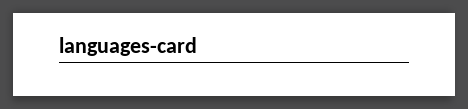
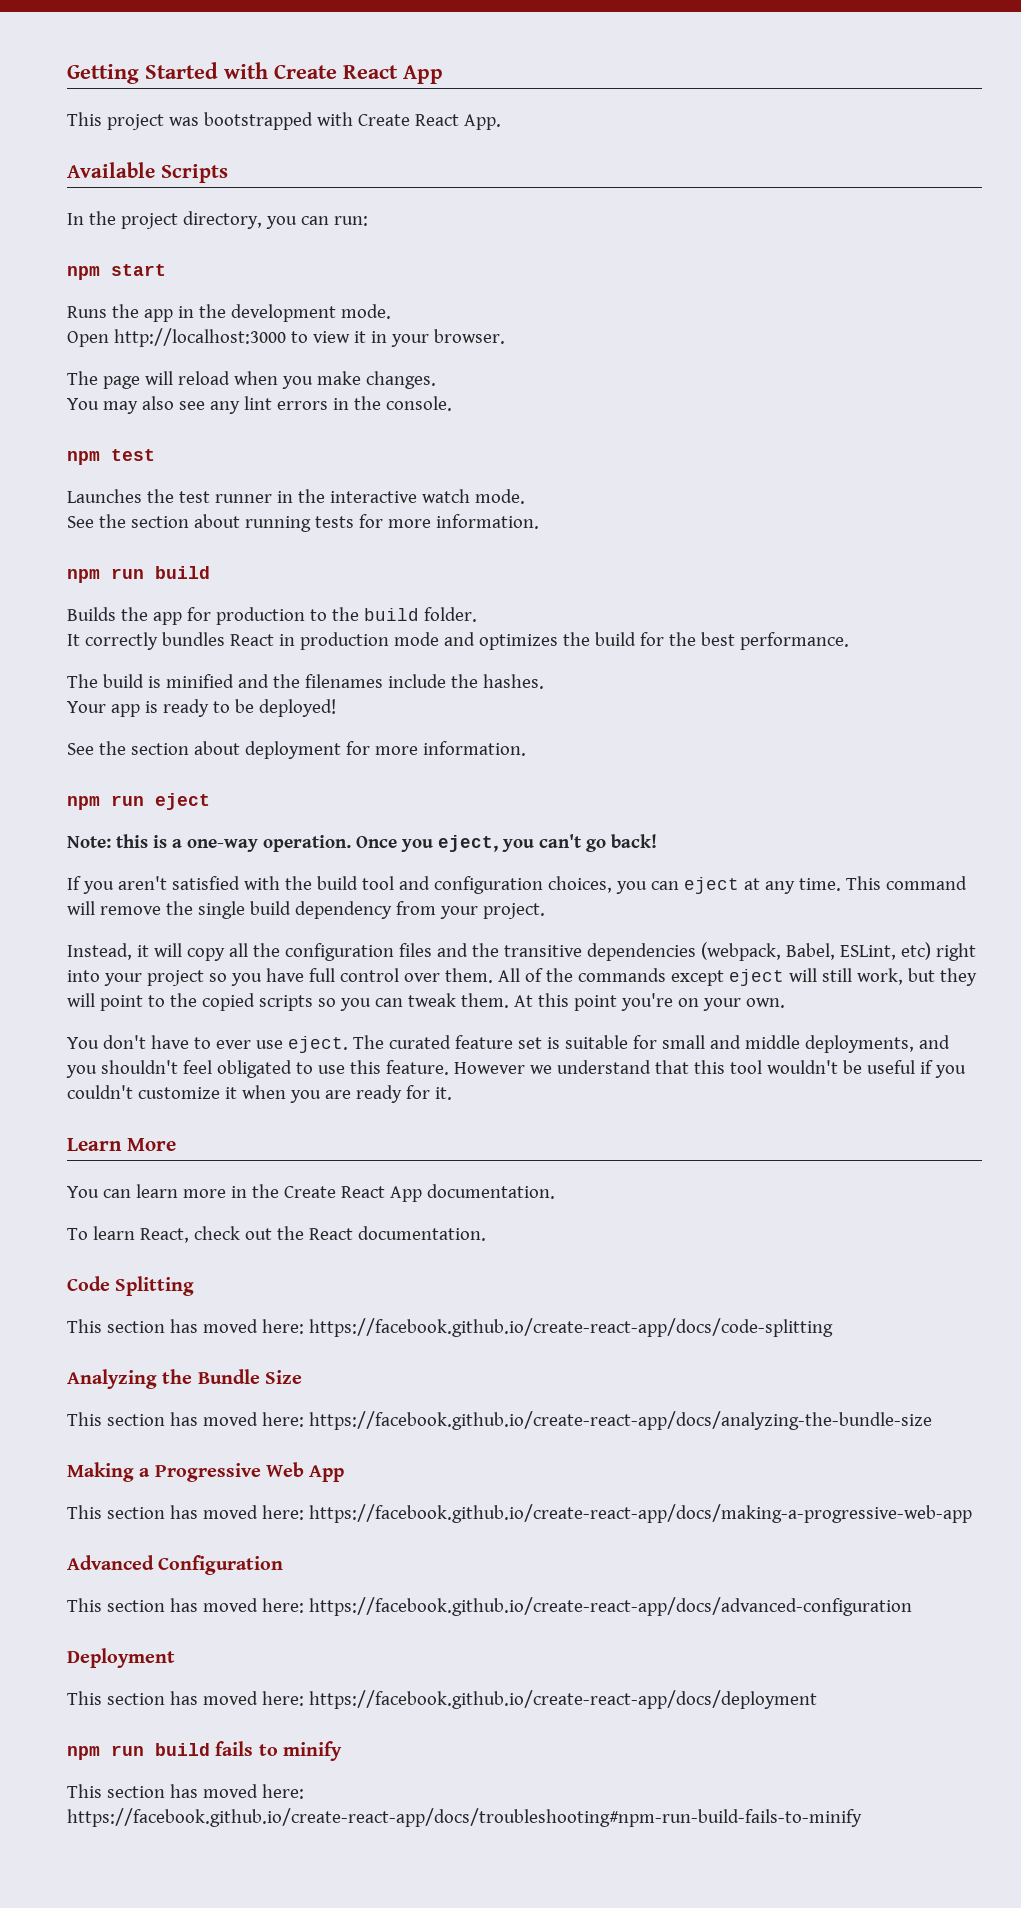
- languages-card
+ Getting Started with Create React App
+ This project was bootstrapped with Create React App.
+ Available Scripts
+ In the project directory, you can run:
+ npm start
+ Runs the app in the development mode.
+ Open http://localhost:3000 to view it in your browser.
+ The page will reload when you make changes.
+ You may also see any lint errors in the console.
+ npm test
+ Launches the test runner in the interactive watch mode.
+ See the section about running tests for more information.
+ npm run build
+ Builds the app for production to the build folder.
+ It correctly bundles React in production mode and optimizes the build for the best performance.
+ The build is minified and the filenames include the hashes.
+ Your app is ready to be deployed!
+ See the section about deployment for more information.
+ npm run eject
+ Note: this is a one-way operation. Once you eject, you can't go back!
+ If you aren't satisfied with the build tool and configuration choices, you can eject at any time. This command will remove the single build dependency from your project.
+ Instead, it will copy all the configuration files and the transitive dependencies (webpack, Babel, ESLint, etc) right into your project so you have full control over them. All of the commands except eject will still work, but they will point to the copied scripts so you can tweak them. At this point you're on your own.
+ You don't have to ever use eject. The curated feature set is suitable for small and middle deployments, and you shouldn't feel obligated to use this feature. However we understand that this tool wouldn't be useful if you couldn't customize it when you are ready for it.
+ Learn More
+ You can learn more in the Create React App documentation.
+ To learn React, check out the React documentation.
+ Code Splitting
+ This section has moved here: https://facebook.github.io/create-react-app/docs/code-splitting
+ Analyzing the Bundle Size
+ This section has moved here: https://facebook.github.io/create-react-app/docs/analyzing-the-bundle-size
+ Making a Progressive Web App
+ This section has moved here: https://facebook.github.io/create-react-app/docs/making-a-progressive-web-app
+ Advanced Configuration
+ This section has moved here: https://facebook.github.io/create-react-app/docs/advanced-configuration
+ Deployment
+ This section has moved here: https://facebook.github.io/create-react-app/docs/deployment
+ npm run build fails to minify
+ This section has moved here: https://facebook.github.io/create-react-app/docs/troubleshooting#npm-run-build-fails-to-minify

